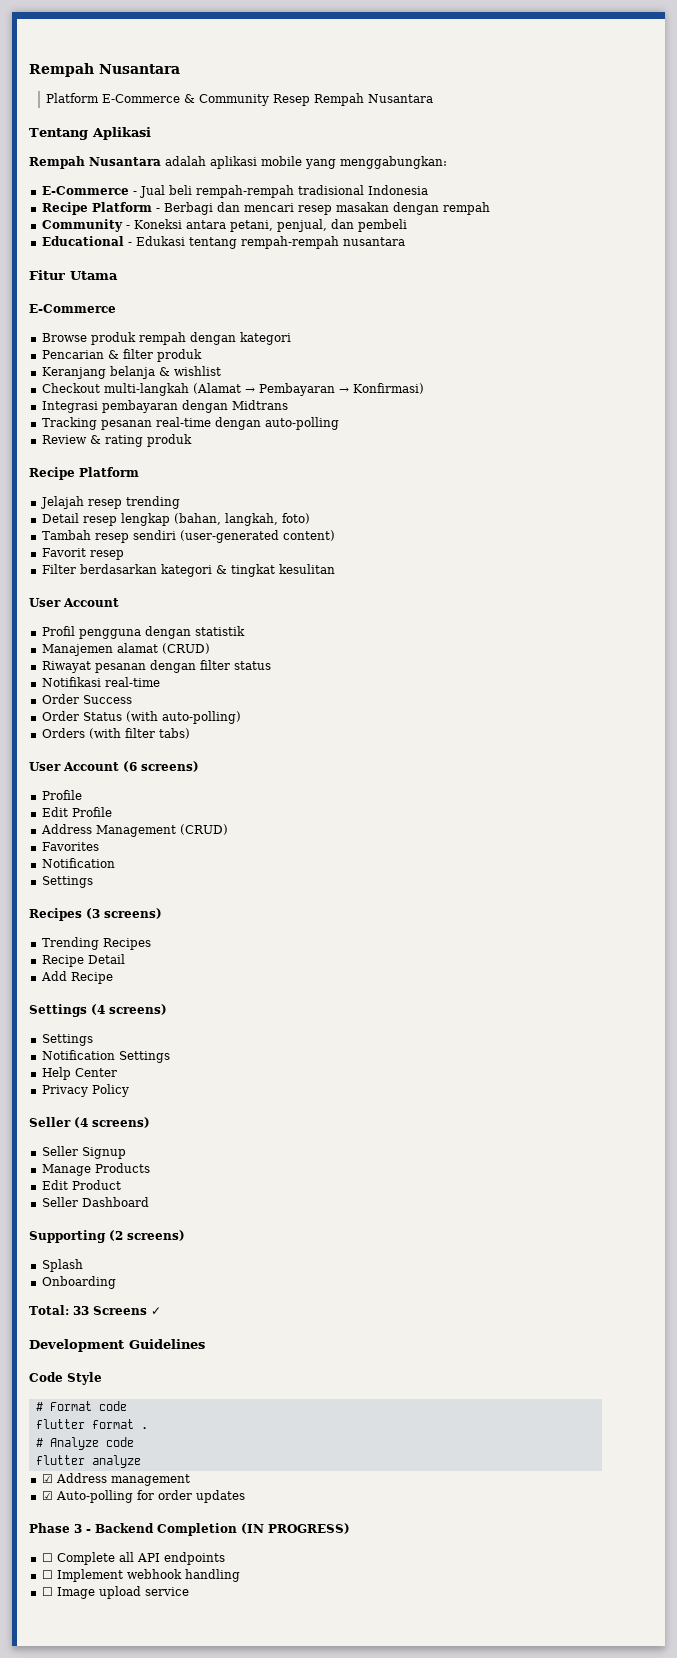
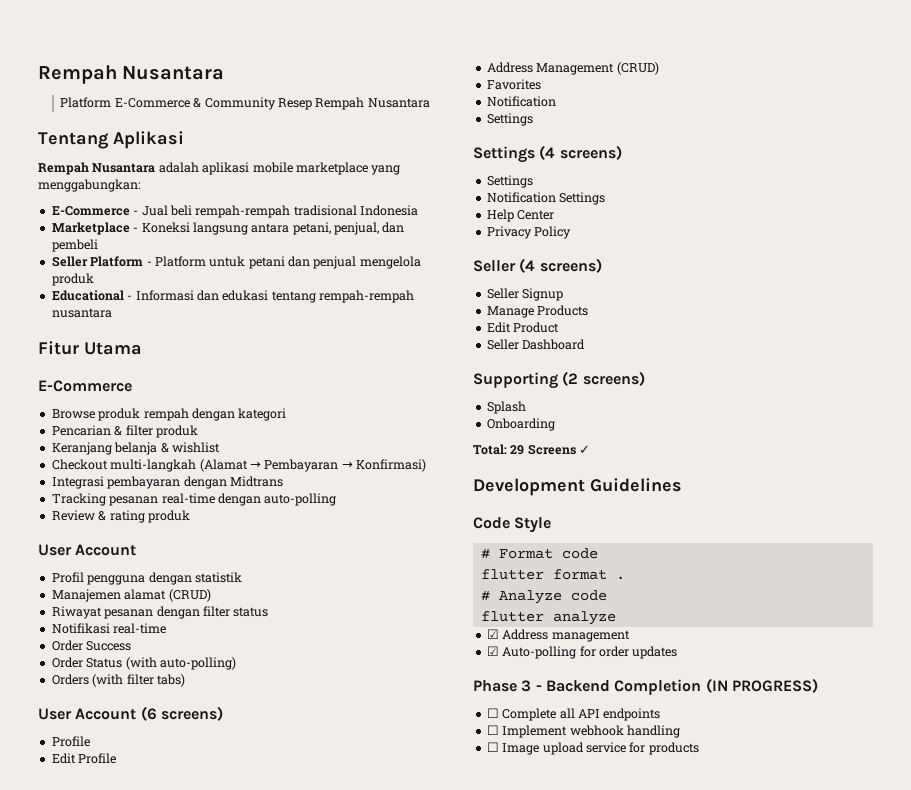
- Rempah Nusantara adalah aplikasi mobile yang menggabungkan:
+ Rempah Nusantara adalah aplikasi mobile marketplace yang menggabungkan:
- Recipe Platform - Berbagi dan mencari resep masakan dengan rempah
- Community - Koneksi antara petani, penjual, dan pembeli
+ Marketplace - Koneksi langsung antara petani, penjual, dan pembeli
+ Seller Platform - Platform untuk petani dan penjual mengelola produk
- Educational - Edukasi tentang rempah-rempah nusantara
+ Educational - Informasi dan edukasi tentang rempah-rempah nusantara
  Review & rating produk
- Recipe Platform
- Jelajah resep trending
- Detail resep lengkap (bahan, langkah, foto)
- Tambah resep sendiri (user-generated content)
- Favorit resep
- Filter berdasarkan kategori & tingkat kesulitan
- Recipes (3 screens)
- Trending Recipes
- Recipe Detail
- Add Recipe
- Total: 33 Screens ✓
+ Total: 29 Screens ✓
- ☐ Image upload service
+ ☐ Image upload service for products

